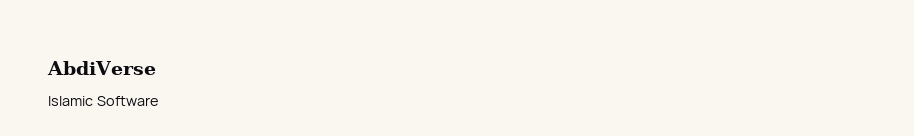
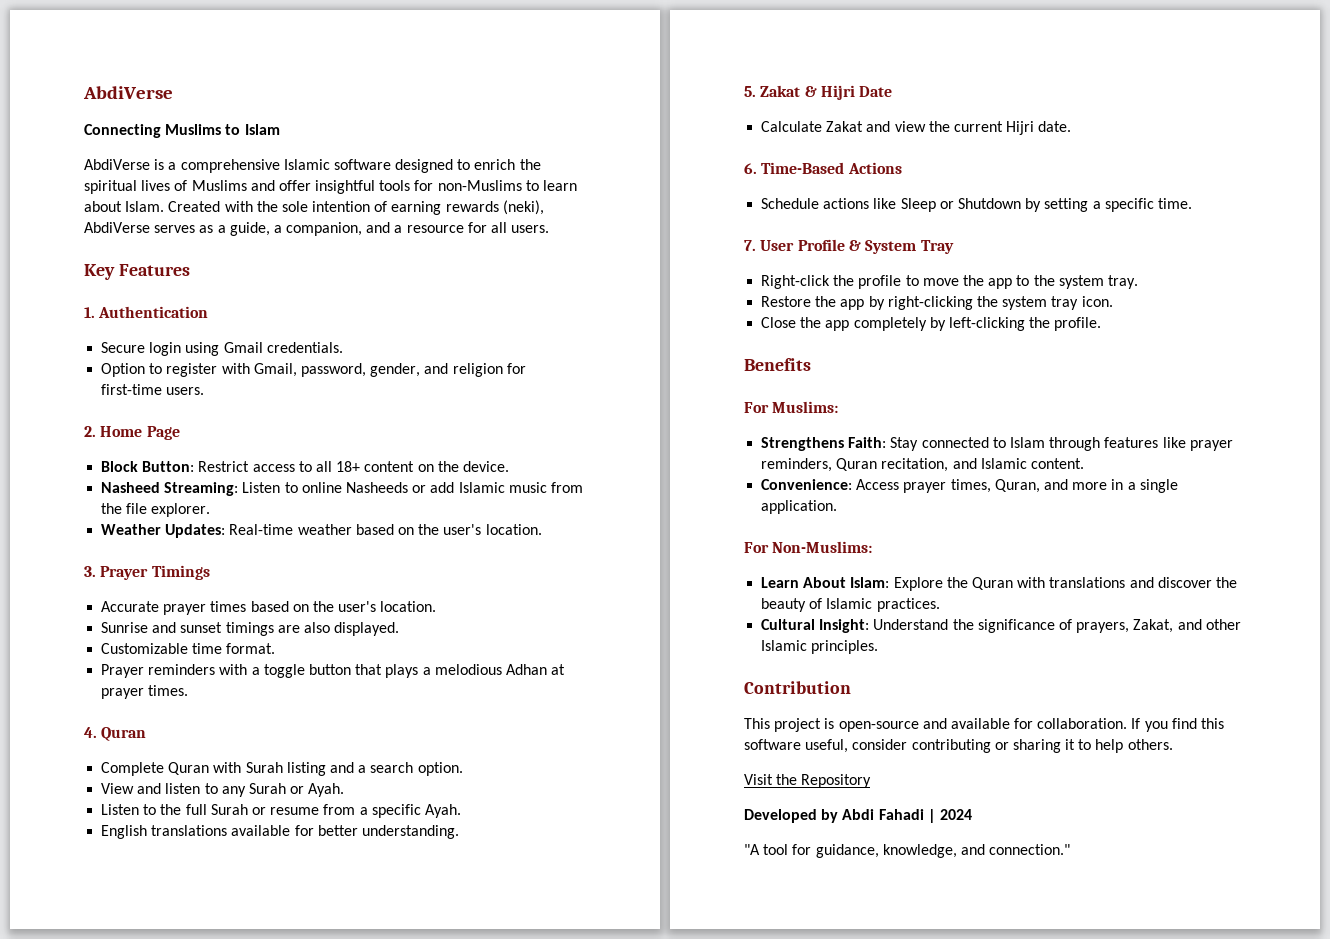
- Islamic Software
+ Connecting Muslims to Islam
+ AbdiVerse is a comprehensive Islamic software designed to enrich the spiritual lives of Muslims and offer insightful tools for non-Muslims to learn about Islam. Created with the sole intention of earning rewards (neki), AbdiVerse serves as a guide, a companion, and a resource for all users.
+ Key Features
+ 1. Authentication
+ Secure login using Gmail credentials.
+ Option to register with Gmail, password, gender, and religion for first-time users.
+ 2. Home Page
+ Block Button: Restrict access to all 18+ content on the device.
+ Nasheed Streaming: Listen to online Nasheeds or add Islamic music from the file explorer.
+ Weather Updates: Real-time weather based on the user's location.
+ 3. Prayer Timings
+ Accurate prayer times based on the user's location.
+ Sunrise and sunset timings are also displayed.
+ Customizable time format.
+ Prayer reminders with a toggle button that plays a melodious Adhan at prayer times.
+ 4. Quran
+ Complete Quran with Surah listing and a search option.
+ View and listen to any Surah or Ayah.
+ Listen to the full Surah or resume from a specific Ayah.
+ English translations available for better understanding.
+ 5. Zakat & Hijri Date
+ Calculate Zakat and view the current Hijri date.
+ 6. Time-Based Actions
+ Schedule actions like Sleep or Shutdown by setting a specific time.
+ 7. User Profile & System Tray
+ Right-click the profile to move the app to the system tray.
+ Restore the app by right-clicking the system tray icon.
+ Close the app completely by left-clicking the profile.
+ Benefits
+ For Muslims:
+ Strengthens Faith: Stay connected to Islam through features like prayer reminders, Quran recitation, and Islamic content.
+ Convenience: Access prayer times, Quran, and more in a single application.
+ For Non-Muslims:
+ Learn About Islam: Explore the Quran with translations and discover the beauty of Islamic practices.
+ Cultural Insight: Understand the significance of prayers, Zakat, and other Islamic principles.
+ Contribution
+ This project is open-source and available for collaboration. If you find this software useful, consider contributing or sharing it to help others.
+ Visit the Repository
+ Developed by Abdi Fahadi | 2024
+ "A tool for guidance, knowledge, and connection."

